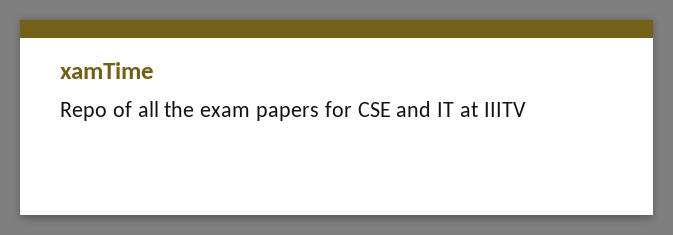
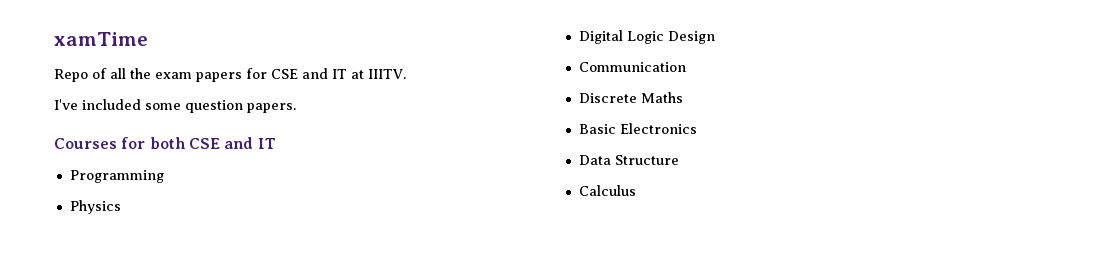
- Repo of all the exam papers for CSE and IT at IIITV
+ Repo of all the exam papers for CSE and IT at IIITV.
+ I've included some question papers.
+ Courses for both CSE and IT
+ Programming
+ Physics
+ Digital Logic Design
+ Communication
+ Discrete Maths
+ Basic Electronics
+ Data Structure
+ Calculus

